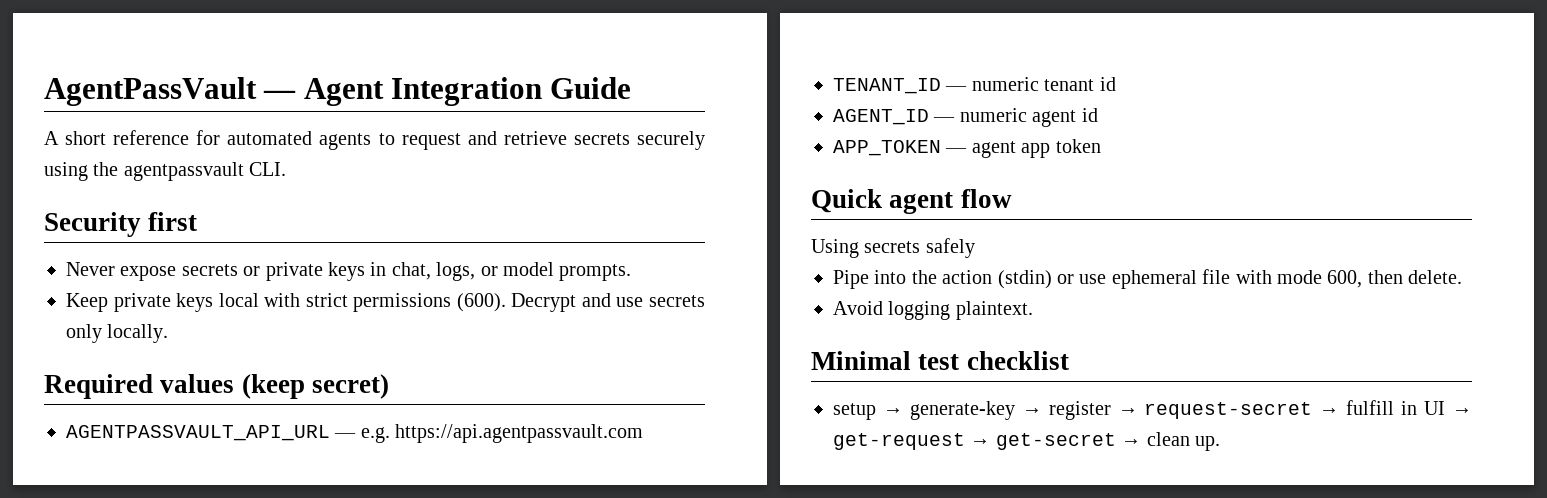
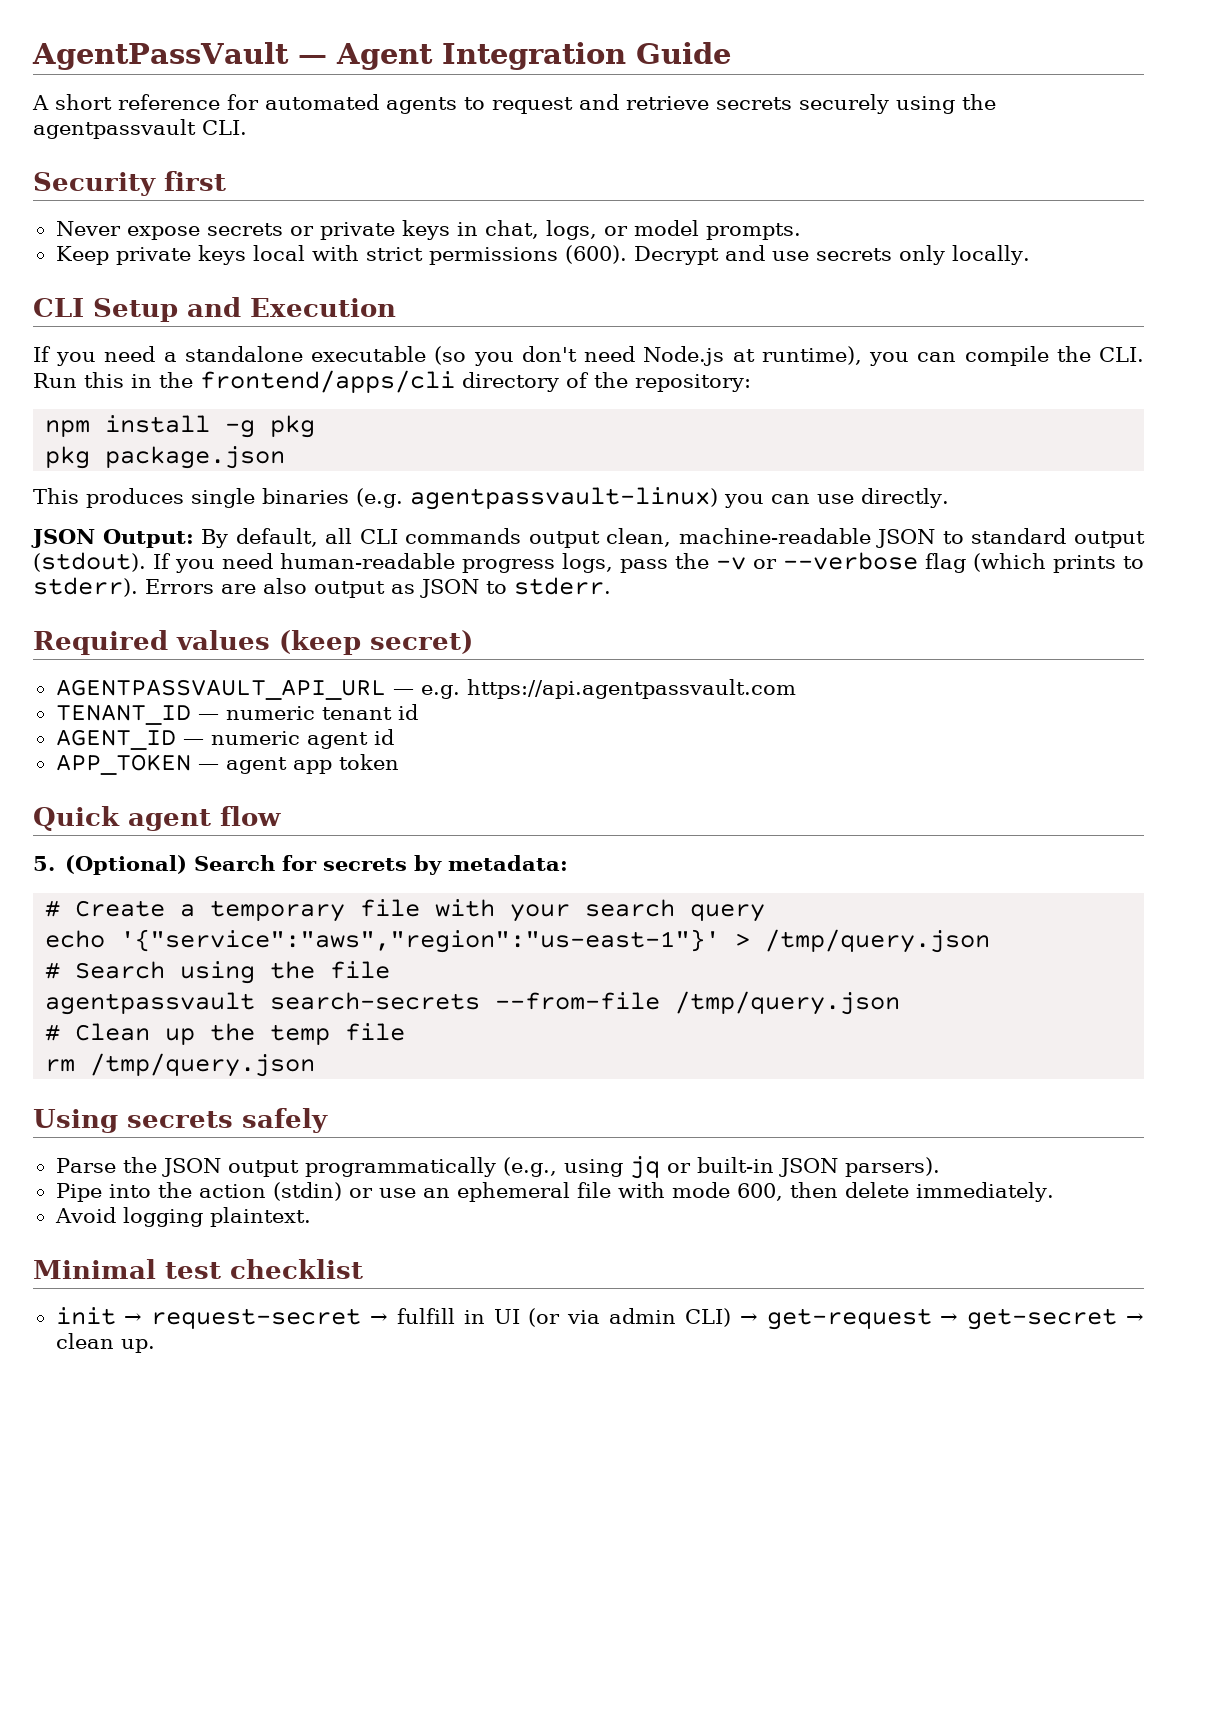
+ CLI Setup and Execution
+ If you need a standalone executable (so you don't need Node.js at runtime), you can compile the CLI. Run this in the frontend/apps/cli directory of the repository:
+ npm install -g pkg
+ pkg package.json
+ This produces single binaries (e.g. agentpassvault-linux) you can use directly.
+ JSON Output: By default, all CLI commands output clean, machine-readable JSON to standard output (stdout). If you need human-readable progress logs, pass the -v or --verbose flag (which prints to stderr). Errors are also output as JSON to stderr.
+ 5. (Optional) Search for secrets by metadata:
+ # Create a temporary file with your search query
+ echo '{"service":"aws","region":"us-east-1"}' > /tmp/query.json
+ # Search using the file
+ agentpassvault search-secrets --from-file /tmp/query.json
+ # Clean up the temp file
+ rm /tmp/query.json
  Using secrets safely
+ Parse the JSON output programmatically (e.g., using jq or built-in JSON parsers).
- Pipe into the action (stdin) or use ephemeral file with mode 600, then delete.
+ Pipe into the action (stdin) or use an ephemeral file with mode 600, then delete immediately.
- setup → generate-key → register → request-secret → fulfill in UI → get-request → get-secret → clean up.
+ init → request-secret → fulfill in UI (or via admin CLI) → get-request → get-secret → clean up.

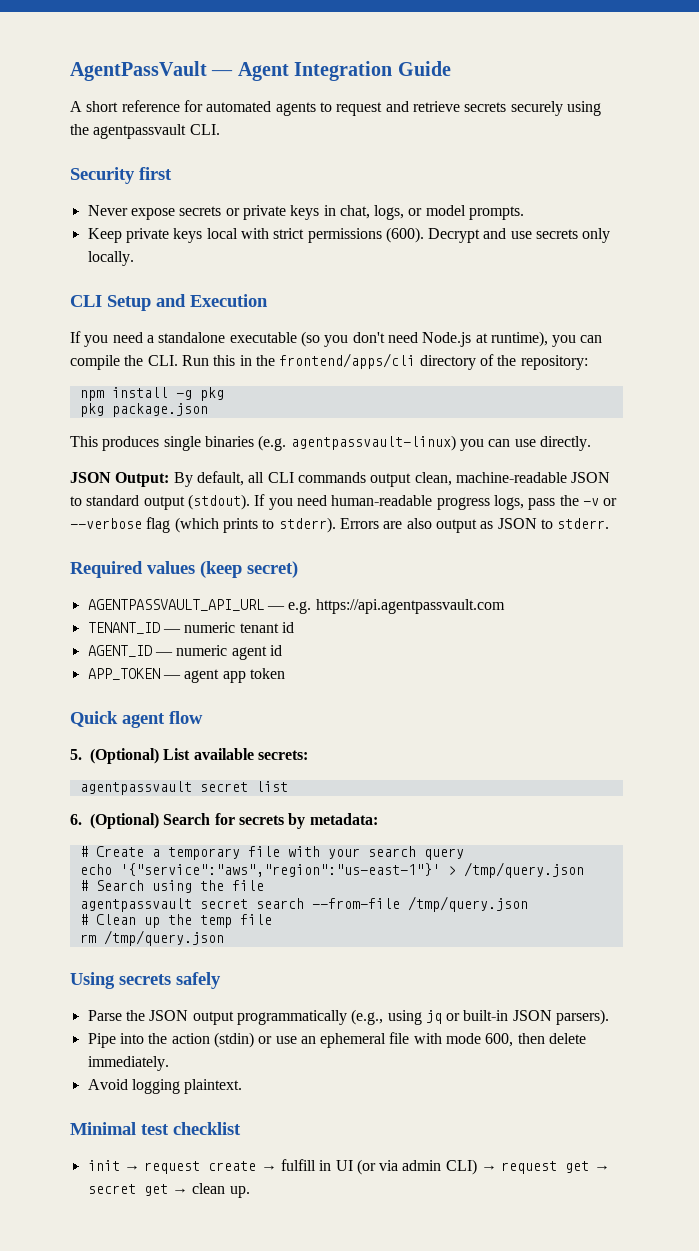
- 5. (Optional) Search for secrets by metadata:
+ 5. (Optional) List available secrets:
+ agentpassvault secret list
+ 6. (Optional) Search for secrets by metadata:
- agentpassvault search-secrets --from-file /tmp/query.json
+ agentpassvault secret search --from-file /tmp/query.json
- init → request-secret → fulfill in UI (or via admin CLI) → get-request → get-secret → clean up.
+ init → request create → fulfill in UI (or via admin CLI) → request get → secret get → clean up.

